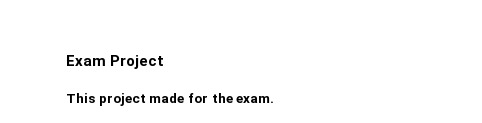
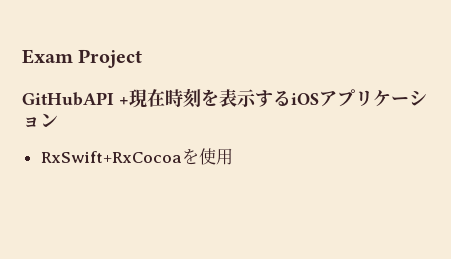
- This project made for the exam.
+ GitHubAPI +現在時刻を表示するiOSアプリケーション
+ RxSwift+RxCocoaを使用

